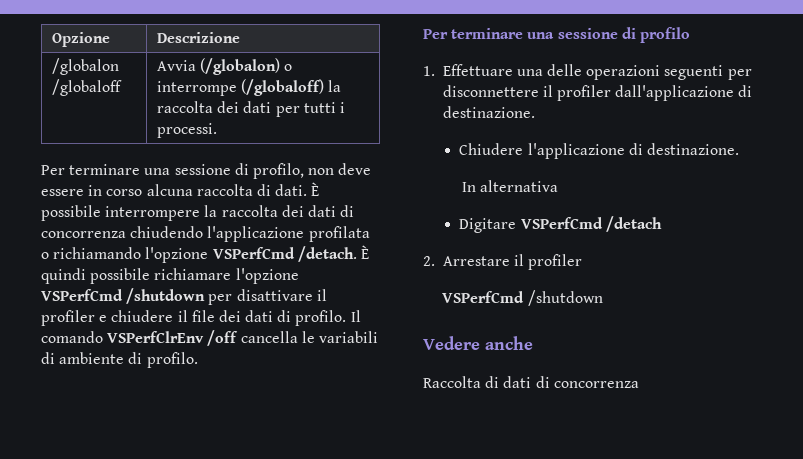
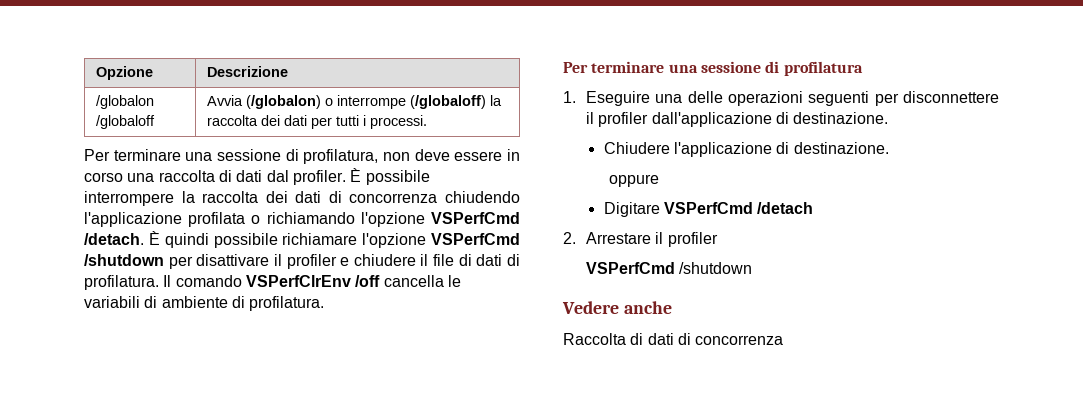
- Per terminare una sessione di profilo, non deve essere in corso alcuna raccolta di dati.
+ Per terminare una sessione di profilatura, non deve essere in corso una raccolta di dati dal profiler.
- È quindi possibile richiamare l'opzione VSPerfCmd /shutdown per disattivare il profiler e chiudere il file dei dati di profilo.
+ È quindi possibile richiamare l'opzione VSPerfCmd /shutdown per disattivare il profiler e chiudere il file di dati di profilatura.
- Il comando VSPerfClrEnv /off cancella le variabili di ambiente di profilo.
- Per terminare una sessione di profilo
+ Il comando VSPerfClrEnv /off cancella le variabili di ambiente di profilatura.
+ Per terminare una sessione di profilatura
- 1. Effettuare una delle operazioni seguenti per disconnettere il profiler dall'applicazione di destinazione.
+ 1. Eseguire una delle operazioni seguenti per disconnettere il profiler dall'applicazione di destinazione.
- In alternativa
+ oppure

